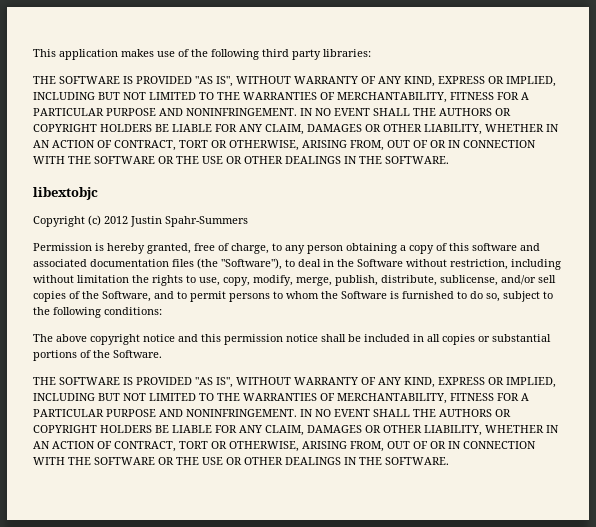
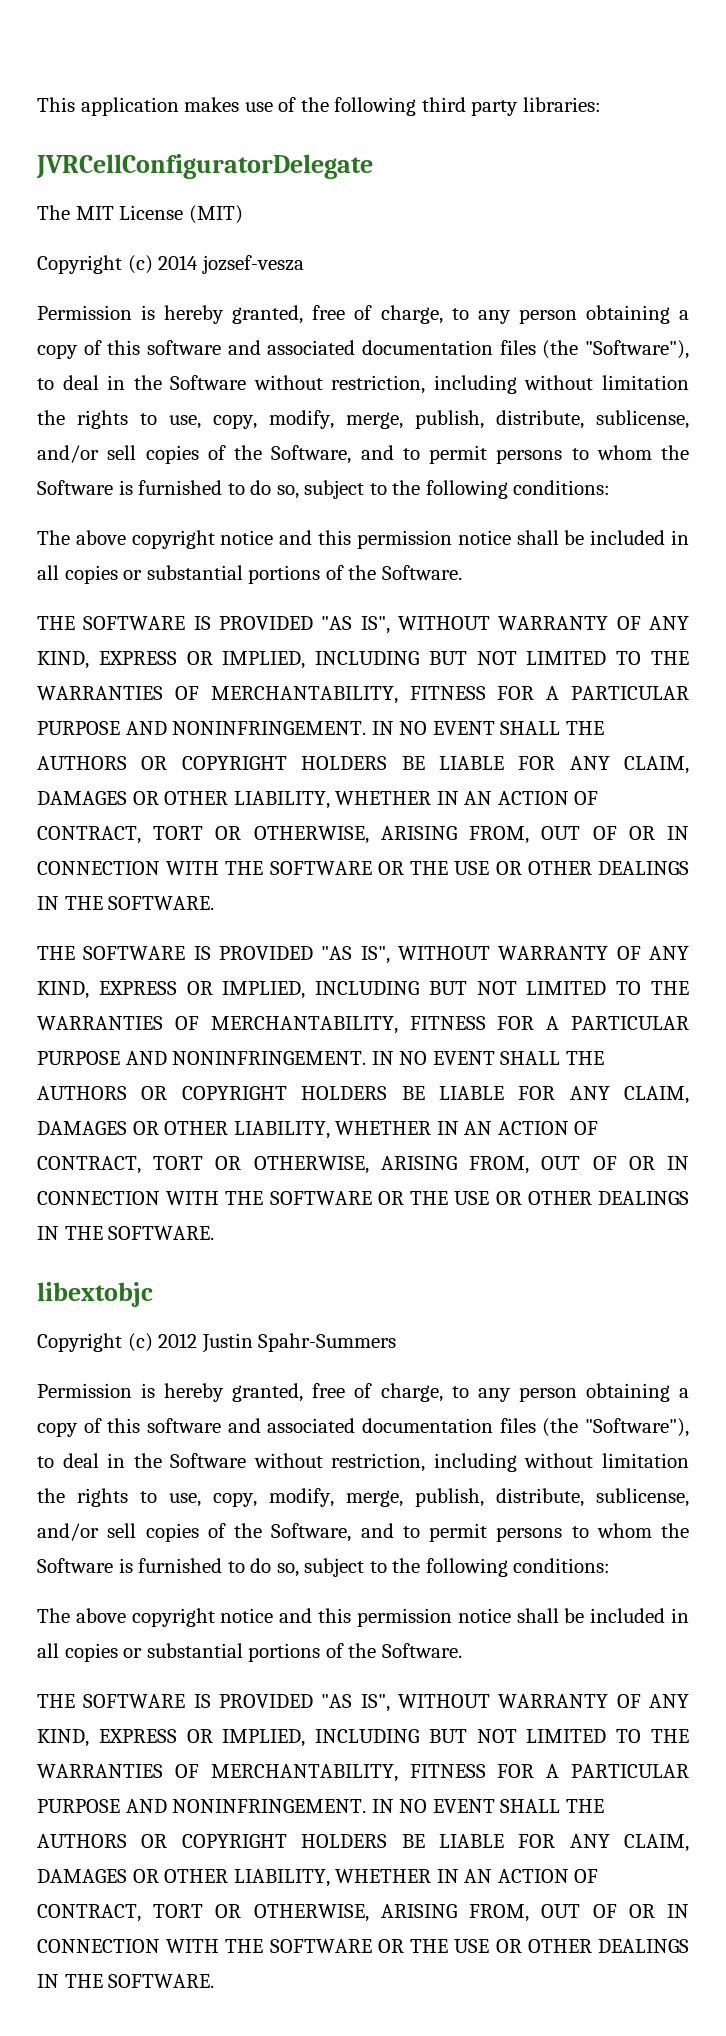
+ JVRCellConfiguratorDelegate
+ The MIT License (MIT)
+ Copyright (c) 2014 jozsef-vesza
+ Permission is hereby granted, free of charge, to any person obtaining a copy of this software and associated documentation files (the "Software"), to deal in the Software without restriction, including without limitation the rights to use, copy, modify, merge, publish, distribute, sublicense, and/or sell copies of the Software, and to permit persons to whom the Software is furnished to do so, subject to the following conditions:
+ The above copyright notice and this permission notice shall be included in all copies or substantial portions of the Software.
+ THE SOFTWARE IS PROVIDED "AS IS", WITHOUT WARRANTY OF ANY KIND, EXPRESS OR IMPLIED, INCLUDING BUT NOT LIMITED TO THE WARRANTIES OF MERCHANTABILITY, FITNESS FOR A PARTICULAR PURPOSE AND NONINFRINGEMENT. IN NO EVENT SHALL THE AUTHORS OR COPYRIGHT HOLDERS BE LIABLE FOR ANY CLAIM, DAMAGES OR OTHER LIABILITY, WHETHER IN AN ACTION OF CONTRACT, TORT OR OTHERWISE, ARISING FROM, OUT OF OR IN CONNECTION WITH THE SOFTWARE OR THE USE OR OTHER DEALINGS IN THE SOFTWARE.

